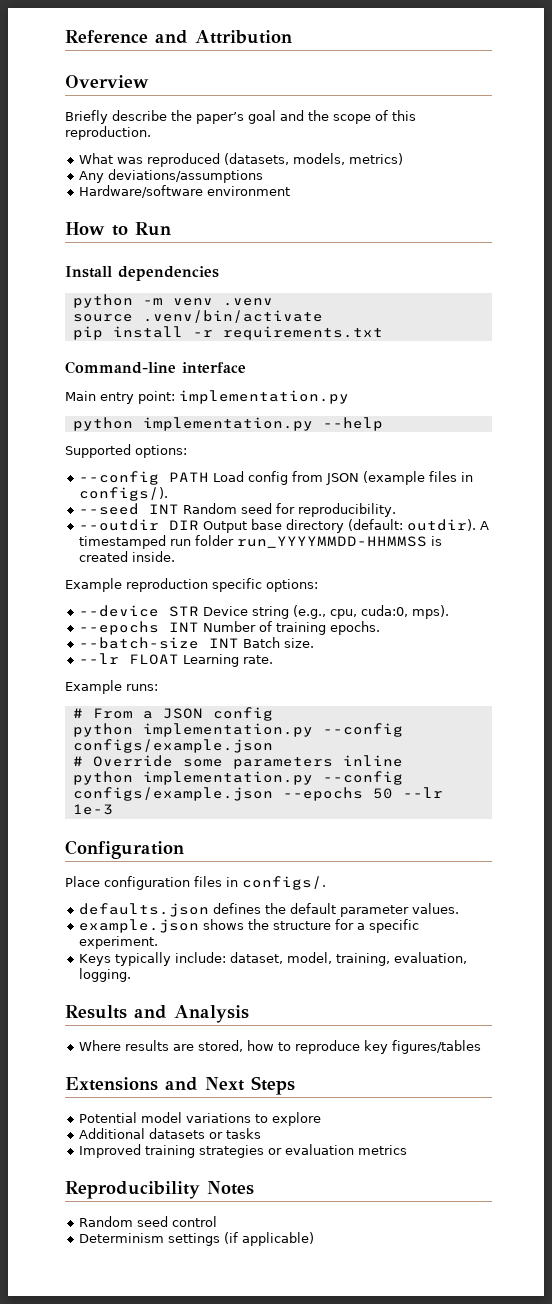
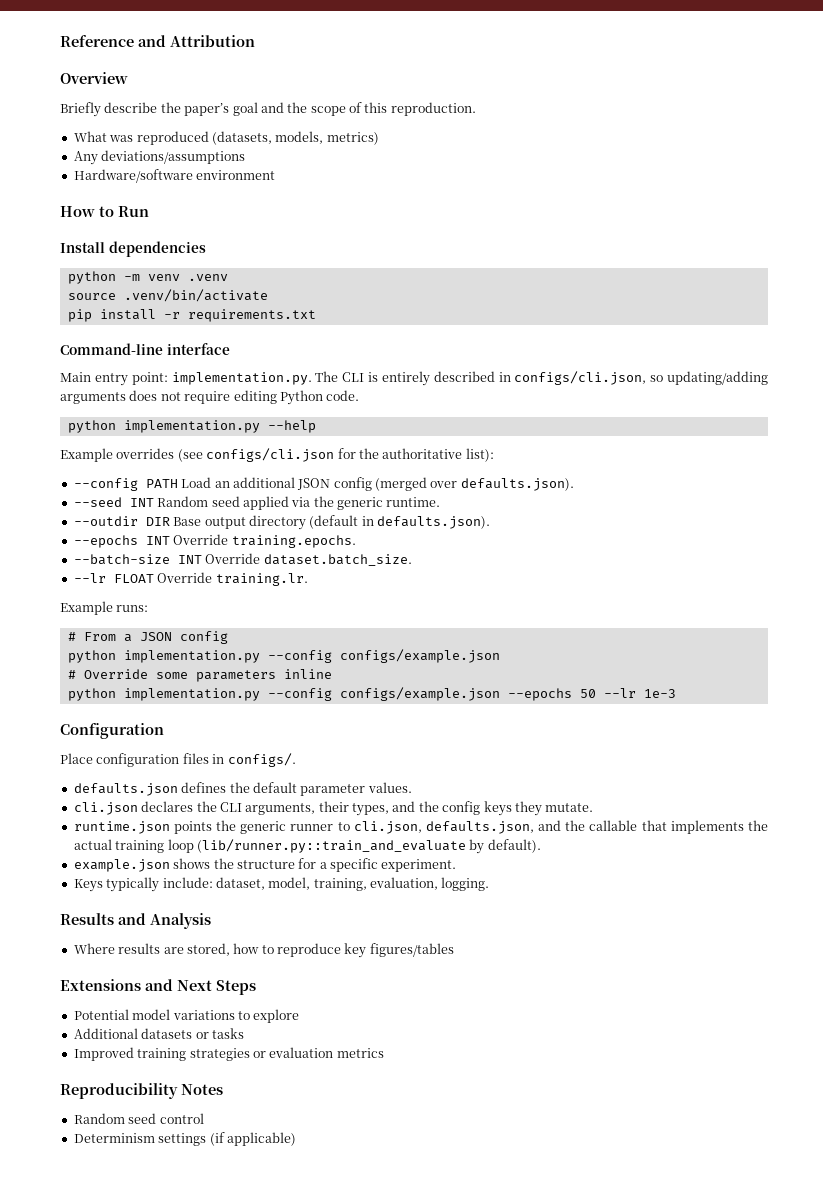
- Main entry point: implementation.py
+ Main entry point: implementation.py. The CLI is entirely described in configs/cli.json, so updating/adding arguments does not require editing Python code.
  python implementation.py --help
- Supported options:
- --config PATH Load config from JSON (example files in configs/).
- --seed INT Random seed for reproducibility.
- --outdir DIR Output base directory (default: outdir). A timestamped run folder run_YYYYMMDD-HHMMSS is created inside.
- Example reproduction specific options:
- --device STR Device string (e.g., cpu, cuda:0, mps).
- --epochs INT Number of training epochs.
+ Example overrides (see configs/cli.json for the authoritative list):
+ --config PATH Load an additional JSON config (merged over defaults.json).
+ --seed INT Random seed applied via the generic runtime.
+ --outdir DIR Base output directory (default in defaults.json).
+ --epochs INT Override training.epochs.
- --batch-size INT Batch size.
+ --batch-size INT Override dataset.batch_size.
- --lr FLOAT Learning rate.
+ --lr FLOAT Override training.lr.
+ cli.json declares the CLI arguments, their types, and the config keys they mutate.
+ runtime.json points the generic runner to cli.json, defaults.json, and the callable that implements the actual training loop (lib/runner.py::train_and_evaluate by default).

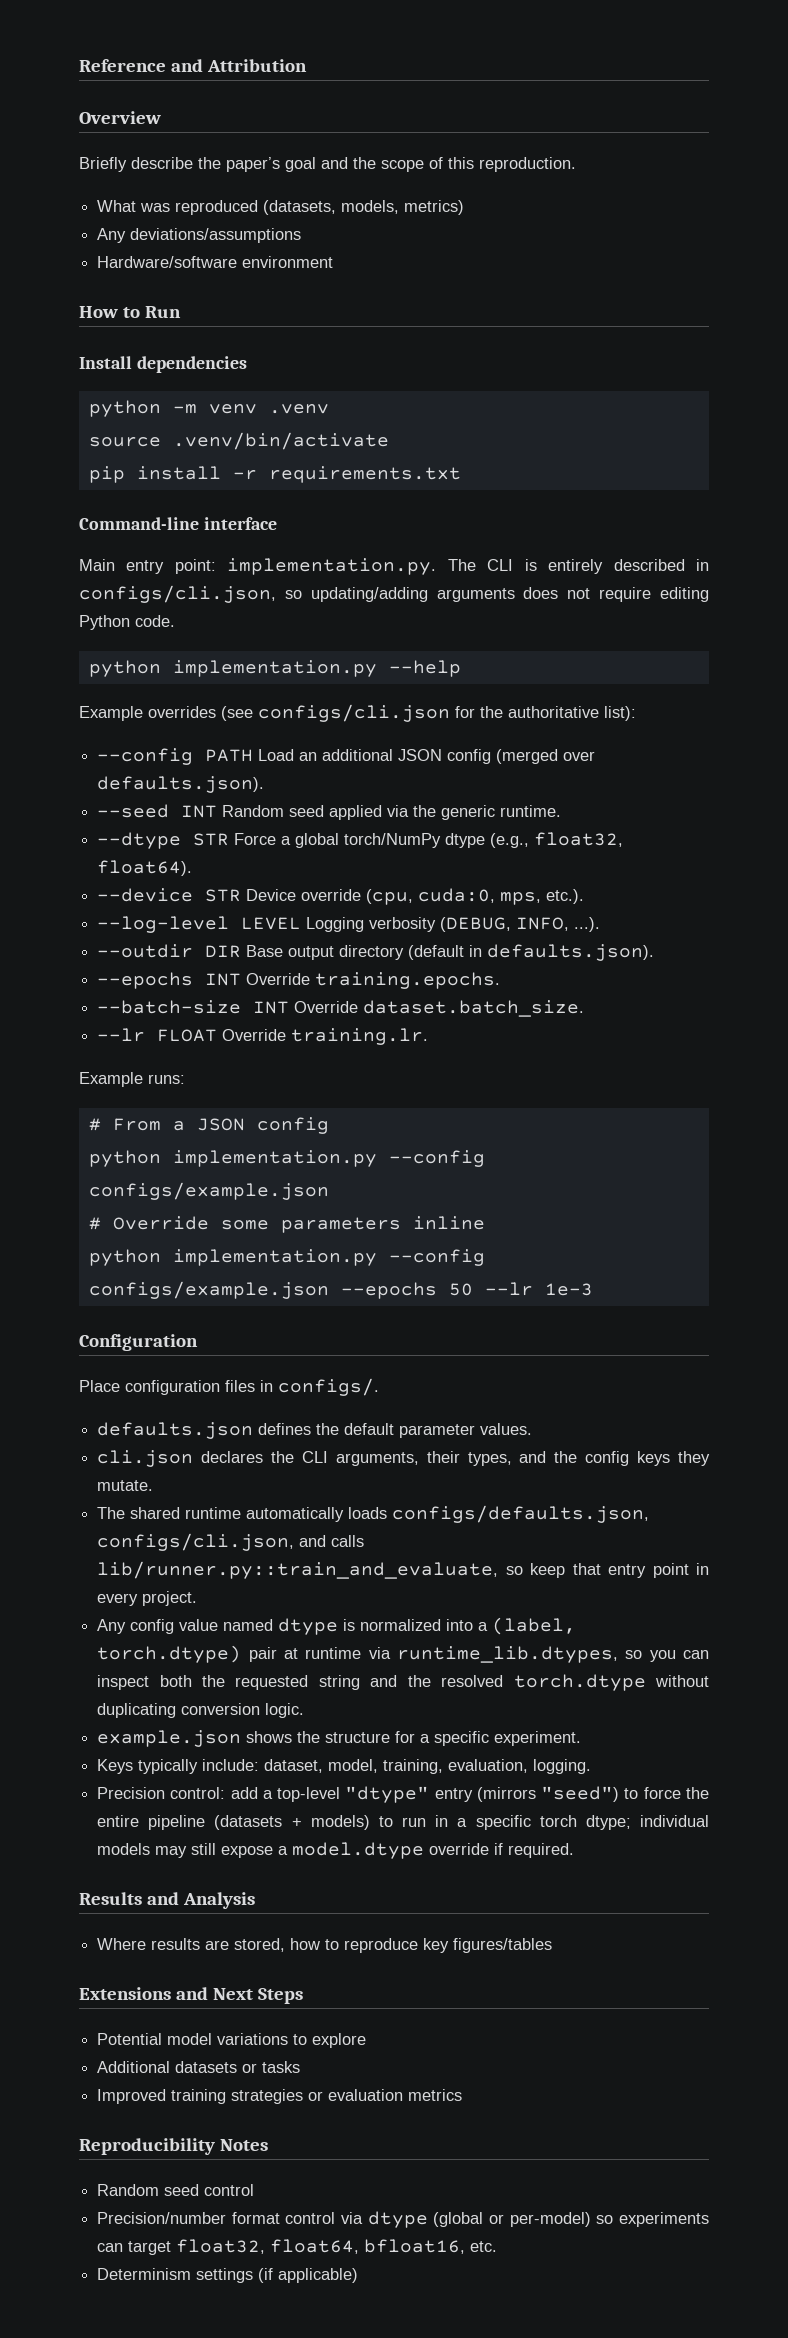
+ --dtype STR Force a global torch/NumPy dtype (e.g., float32, float64).
+ --device STR Device override (cpu, cuda:0, mps, etc.).
+ --log-level LEVEL Logging verbosity (DEBUG, INFO, ...).
- runtime.json points the generic runner to cli.json, defaults.json, and the callable that implements the actual training loop (lib/runner.py::train_and_evaluate by default).
+ The shared runtime automatically loads configs/defaults.json, configs/cli.json, and calls lib/runner.py::train_and_evaluate, so keep that entry point in every project.
+ Any config value named dtype is normalized into a (label, torch.dtype) pair at runtime via runtime_lib.dtypes, so you can inspect both the requested string and the resolved torch.dtype without duplicating conversion logic.
+ Precision control: add a top-level "dtype" entry (mirrors "seed") to force the entire pipeline (datasets + models) to run in a specific torch dtype; individual models may still expose a model.dtype override if required.
+ Precision/number format control via dtype (global or per-model) so experiments can target float32, float64, bfloat16, etc.

